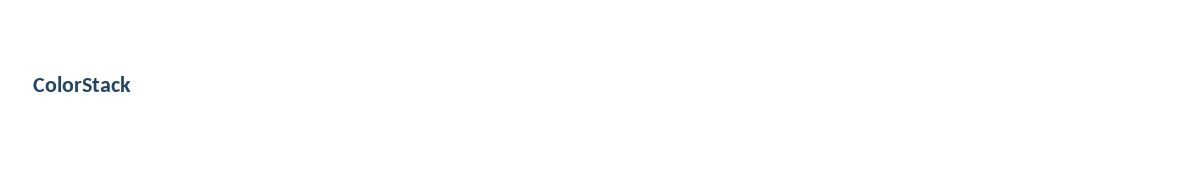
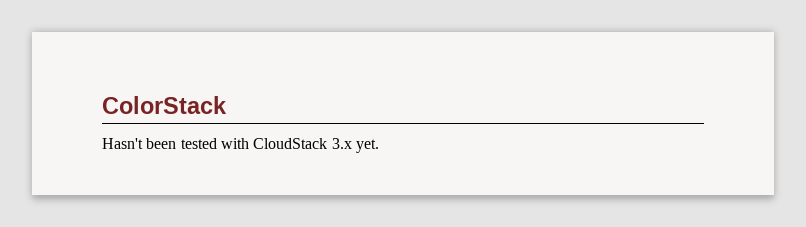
+ Hasn't been tested with CloudStack 3.x yet.

